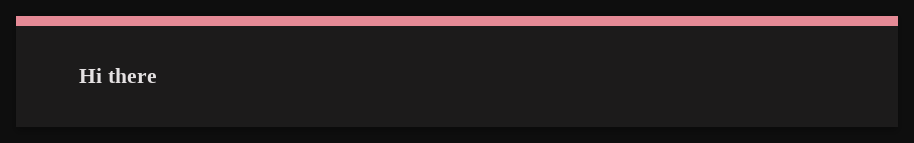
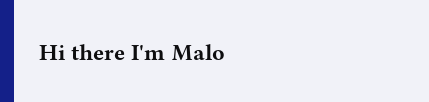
- Hi there
+ Hi there I'm Malo

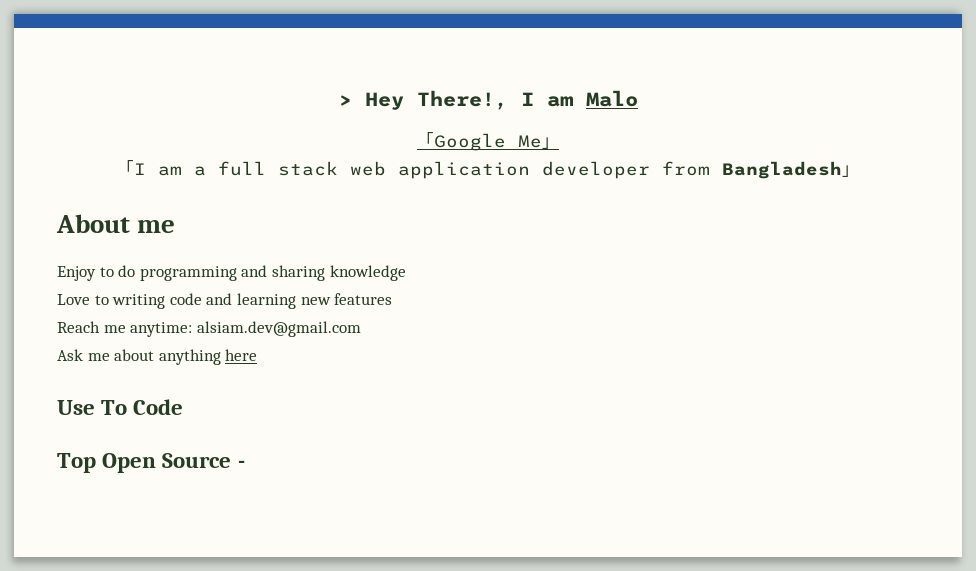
- Hi there I'm Malo
+ > Hey There!, I am Malo
+ 「Google Me」
+ 「I am a full stack web application developer from Bangladesh」
+ About me
+ Enjoy to do programming and sharing knowledge
+ Love to writing code and learning new features
+ Reach me anytime: alsiam.dev@gmail.com
+ Ask me about anything here
+ Use To Code
+ Top Open Source -

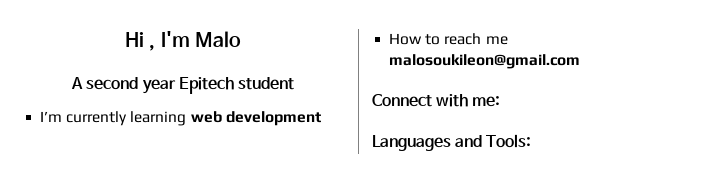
- > Hey There!, I am Malo
- 「Google Me」
- 「I am a full stack web application developer from Bangladesh」
- About me
- Enjoy to do programming and sharing knowledge
- Love to writing code and learning new features
- Reach me anytime: alsiam.dev@gmail.com
- Ask me about anything here
- Use To Code
- Top Open Source -
+ Hi , I'm Malo
+ A second year Epitech student
+ I’m currently learning web development
+ How to reach me malosoukileon@gmail.com
+ Connect with me:
+ Languages and Tools:

